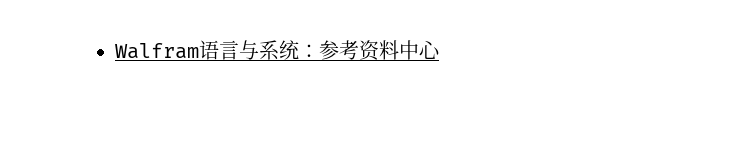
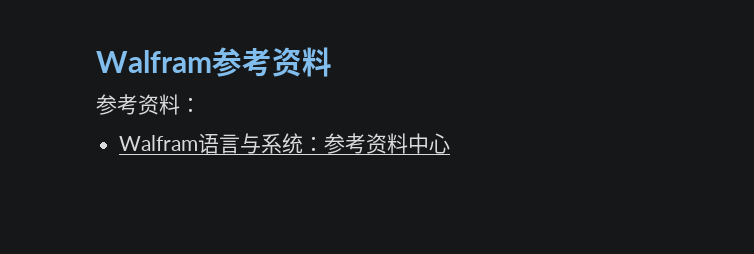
+ Walfram参考资料
+ 参考资料：

